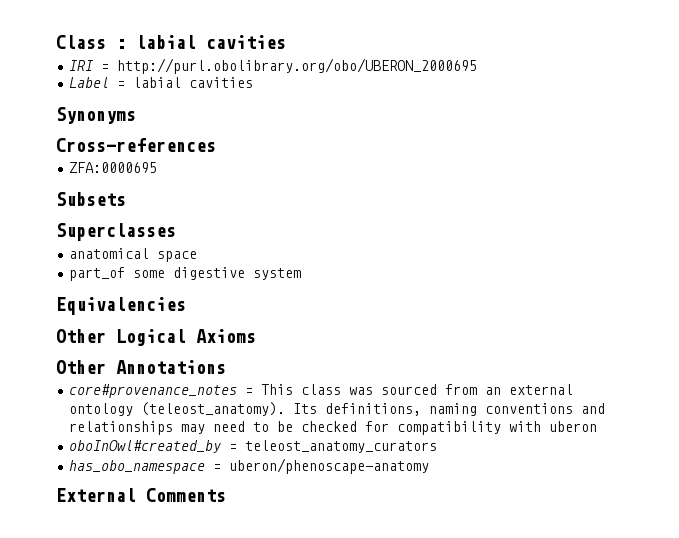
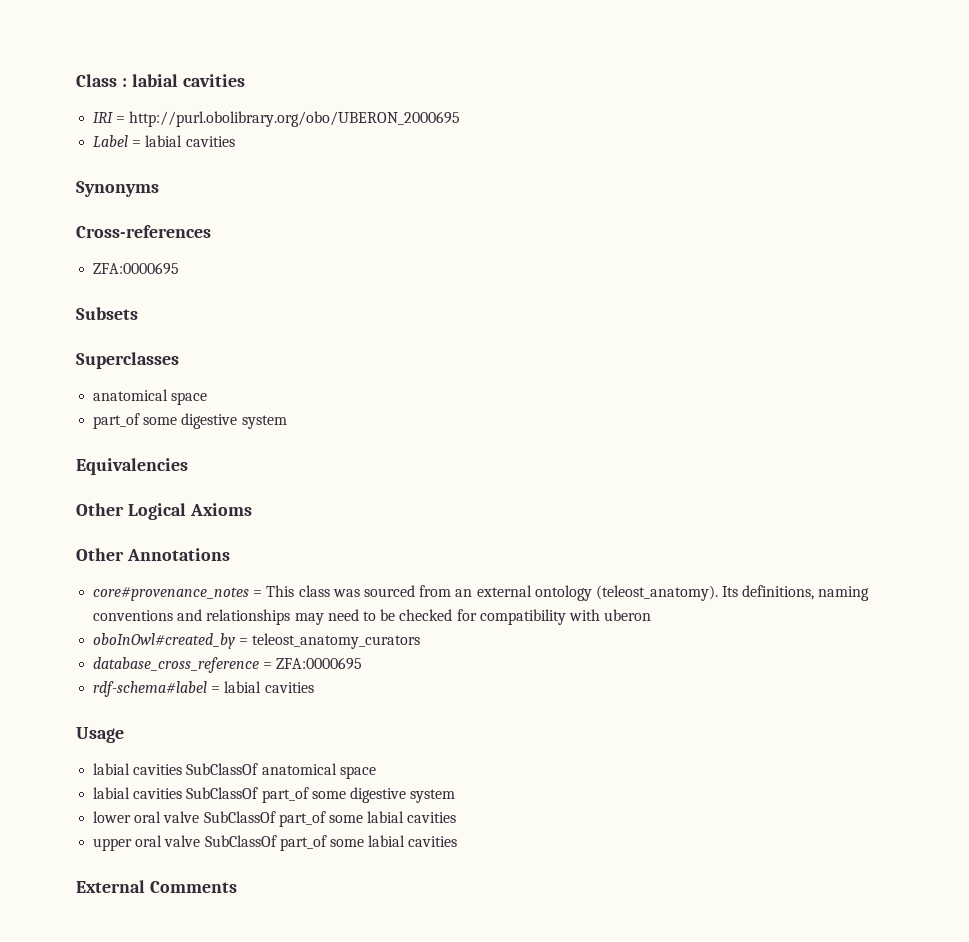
- has_obo_namespace = uberon/phenoscape-anatomy
+ database_cross_reference = ZFA:0000695
+ rdf-schema#label = labial cavities
+ Usage
+ labial cavities SubClassOf anatomical space
+ labial cavities SubClassOf part_of some digestive system
+ lower oral valve SubClassOf part_of some labial cavities
+ upper oral valve SubClassOf part_of some labial cavities

